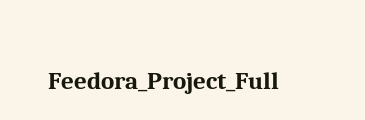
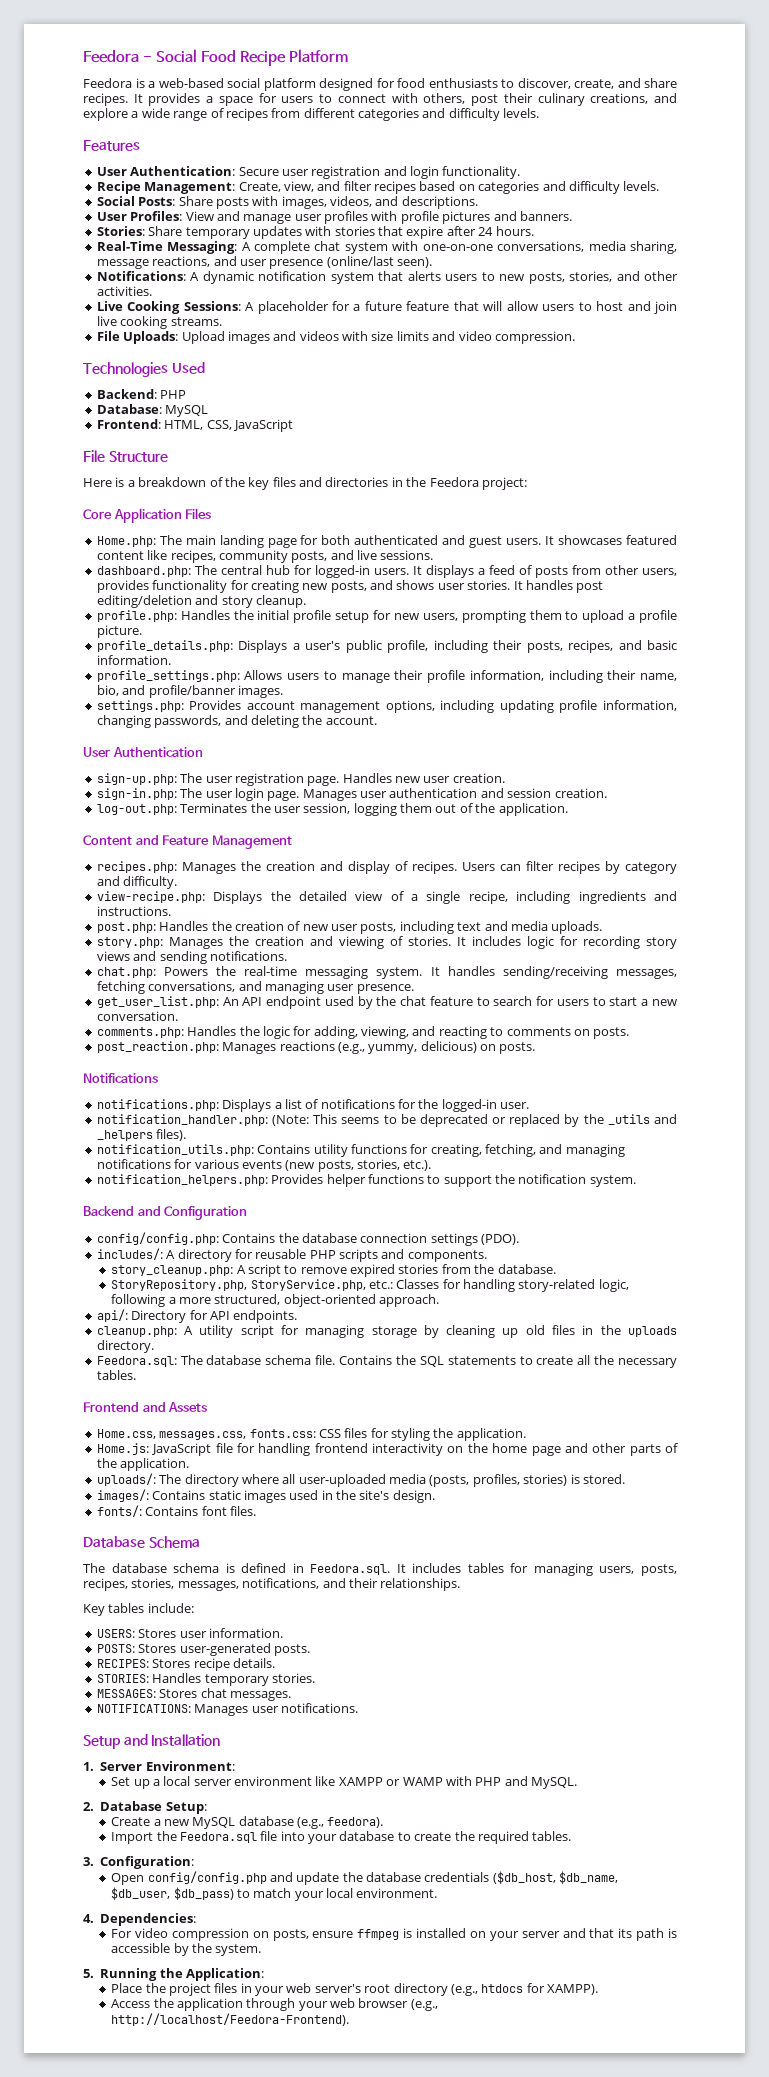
- Feedora_Project_Full
+ Feedora - Social Food Recipe Platform
+ Feedora is a web-based social platform designed for food enthusiasts to discover, create, and share recipes. It provides a space for users to connect with others, post their culinary creations, and explore a wide range of recipes from different categories and difficulty levels.
+ Features
+ User Authentication: Secure user registration and login functionality.
+ Recipe Management: Create, view, and filter recipes based on categories and difficulty levels.
+ Social Posts: Share posts with images, videos, and descriptions.
+ User Profiles: View and manage user profiles with profile pictures and banners.
+ Stories: Share temporary updates with stories that expire after 24 hours.
+ Real-Time Messaging: A complete chat system with one-on-one conversations, media sharing, message reactions, and user presence (online/last seen).
+ Notifications: A dynamic notification system that alerts users to new posts, stories, and other activities.
+ Live Cooking Sessions: A placeholder for a future feature that will allow users to host and join live cooking streams.
+ File Uploads: Upload images and videos with size limits and video compression.
+ Technologies Used
+ Backend: PHP
+ Database: MySQL
+ Frontend: HTML, CSS, JavaScript
+ File Structure
+ Here is a breakdown of the key files and directories in the Feedora project:
+ Core Application Files
+ Home.php: The main landing page for both authenticated and guest users. It showcases featured content like recipes, community posts, and live sessions.
+ dashboard.php: The central hub for logged-in users. It displays a feed of posts from other users, provides functionality for creating new posts, and shows user stories. It handles post editing/deletion and story cleanup.
+ profile.php: Handles the initial profile setup for new users, prompting them to upload a profile picture.
+ profile_details.php: Displays a user's public profile, including their posts, recipes, and basic information.
+ profile_settings.php: Allows users to manage their profile information, including their name, bio, and profile/banner images.
+ settings.php: Provides account management options, including updating profile information, changing passwords, and deleting the account.
+ User Authentication
+ sign-up.php: The user registration page. Handles new user creation.
+ sign-in.php: The user login page. Manages user authentication and session creation.
+ log-out.php: Terminates the user session, logging them out of the application.
+ Content and Feature Management
+ recipes.php: Manages the creation and display of recipes. Users can filter recipes by category and difficulty.
+ view-recipe.php: Displays the detailed view of a single recipe, including ingredients and instructions.
+ post.php: Handles the creation of new user posts, including text and media uploads.
+ story.php: Manages the creation and viewing of stories. It includes logic for recording story views and sending notifications.
+ chat.php: Powers the real-time messaging system. It handles sending/receiving messages, fetching conversations, and managing user presence.
+ get_user_list.php: An API endpoint used by the chat feature to search for users to start a new conversation.
+ comments.php: Handles the logic for adding, viewing, and reacting to comments on posts.
+ post_reaction.php: Manages reactions (e.g., yummy, delicious) on posts.
+ Notifications
+ notifications.php: Displays a list of notifications for the logged-in user.
+ notification_handler.php: (Note: This seems to be deprecated or replaced by the _utils and _helpers files).
+ notification_utils.php: Contains utility functions for creating, fetching, and managing notifications for various events (new posts, stories, etc.).
+ notification_helpers.php: Provides helper functions to support the notification system.
+ Backend and Configuration
+ config/config.php: Contains the database connection settings (PDO).
+ includes/: A directory for reusable PHP scripts and components.
+ story_cleanup.php: A script to remove expired stories from the database.
+ StoryRepository.php, StoryService.php, etc.: Classes for handling story-related logic, following a more structured, object-oriented approach.
+ api/: Directory for API endpoints.
+ cleanup.php: A utility script for managing storage by cleaning up old files in the uploads directory.
+ Feedora.sql: The database schema file. Contains the SQL statements to create all the necessary tables.
+ Frontend and Assets
+ Home.css, messages.css, fonts.css: CSS files for styling the application.
+ Home.js: JavaScript file for handling frontend interactivity on the home page and other parts of the application.
+ uploads/: The directory where all user-uploaded media (posts, profiles, stories) is stored.
+ images/: Contains static images used in the site's design.
+ fonts/: Contains font files.
+ Database Schema
+ The database schema is defined in Feedora.sql. It includes tables for managing users, posts, recipes, stories, messages, notifications, and their relationships.
+ Key tables include:
+ USERS: Stores user information.
+ POSTS: Stores user-generated posts.
+ RECIPES: Stores recipe details.
+ STORIES: Handles temporary stories.
+ MESSAGES: Stores chat messages.
+ NOTIFICATIONS: Manages user notifications.
+ Setup and Installation
+ 1. Server Environment:
+ Set up a local server environment like XAMPP or WAMP with PHP and MySQL.
+ 2. Database Setup:
+ Create a new MySQL database (e.g., feedora).
+ Import the Feedora.sql file into your database to create the required tables.
+ 3. Configuration:
+ Open config/config.php and update the database credentials ($db_host, $db_name, $db_user, $db_pass) to match your local environment.
+ 4. Dependencies:
+ For video compression on posts, ensure ffmpeg is installed on your server and that its path is accessible by the system.
+ 5. Running the Application:
+ Place the project files in your web server's root directory (e.g., htdocs for XAMPP).
+ Access the application through your web browser (e.g., http://localhost/Feedora-Frontend).

